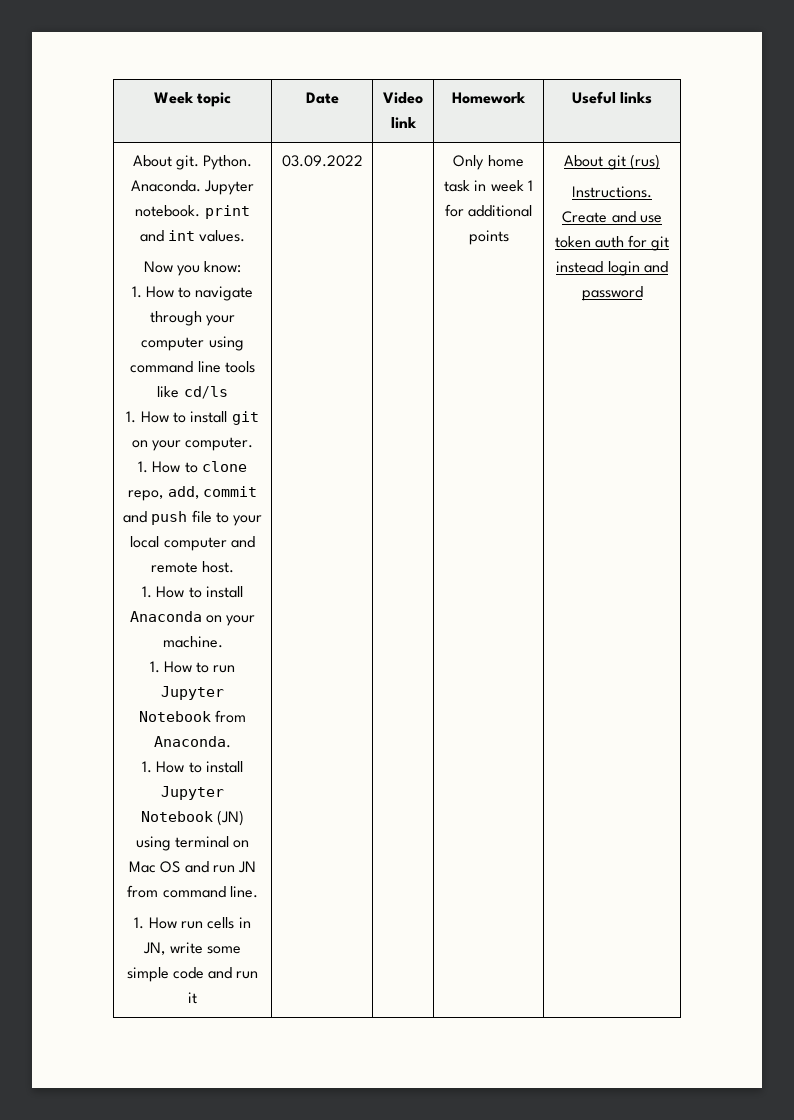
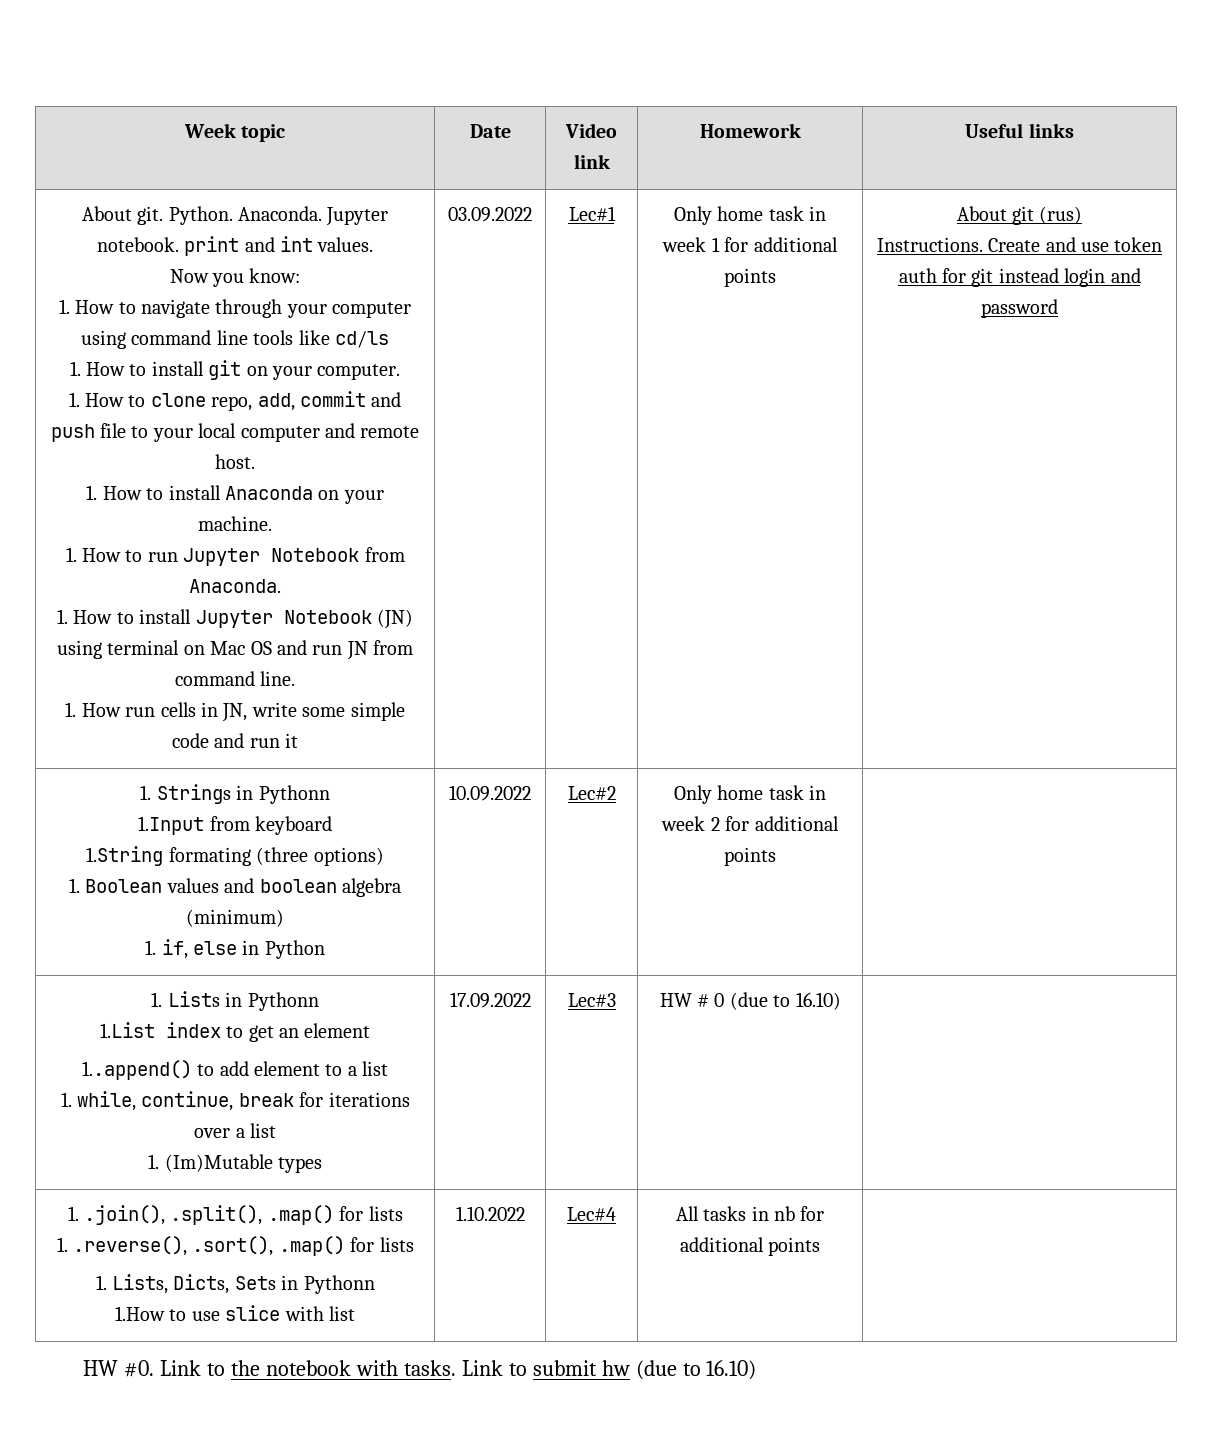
+ Lec#1
+ 1. Strings in Pythonn
+ 1.Input from keyboard
+ 1.String formating (three options)
+ 1. Boolean values and boolean algebra (minimum)
+ 1. if, else in Python | 10.09.2022 | Lec#2 | Only home task in week 2 for additional points |
+ 1. Lists in Pythonn
+ 1.List index to get an element
+ 1..append() to add element to a list
+ 1. while, continue, break for iterations over a list
+ 1. (Im)Mutable types | 17.09.2022 | Lec#3 | HW # 0 (due to 16.10) |
+ 1. .join(), .split(), .map() for lists
+ 1. .reverse(), .sort(), .map() for lists
+ 1. Lists, Dicts, Sets in Pythonn
+ 1.How to use slice with list | 1.10.2022 | Lec#4 | All tasks in nb for additional points |
+ HW #0. Link to the notebook with tasks. Link to submit hw (due to 16.10)

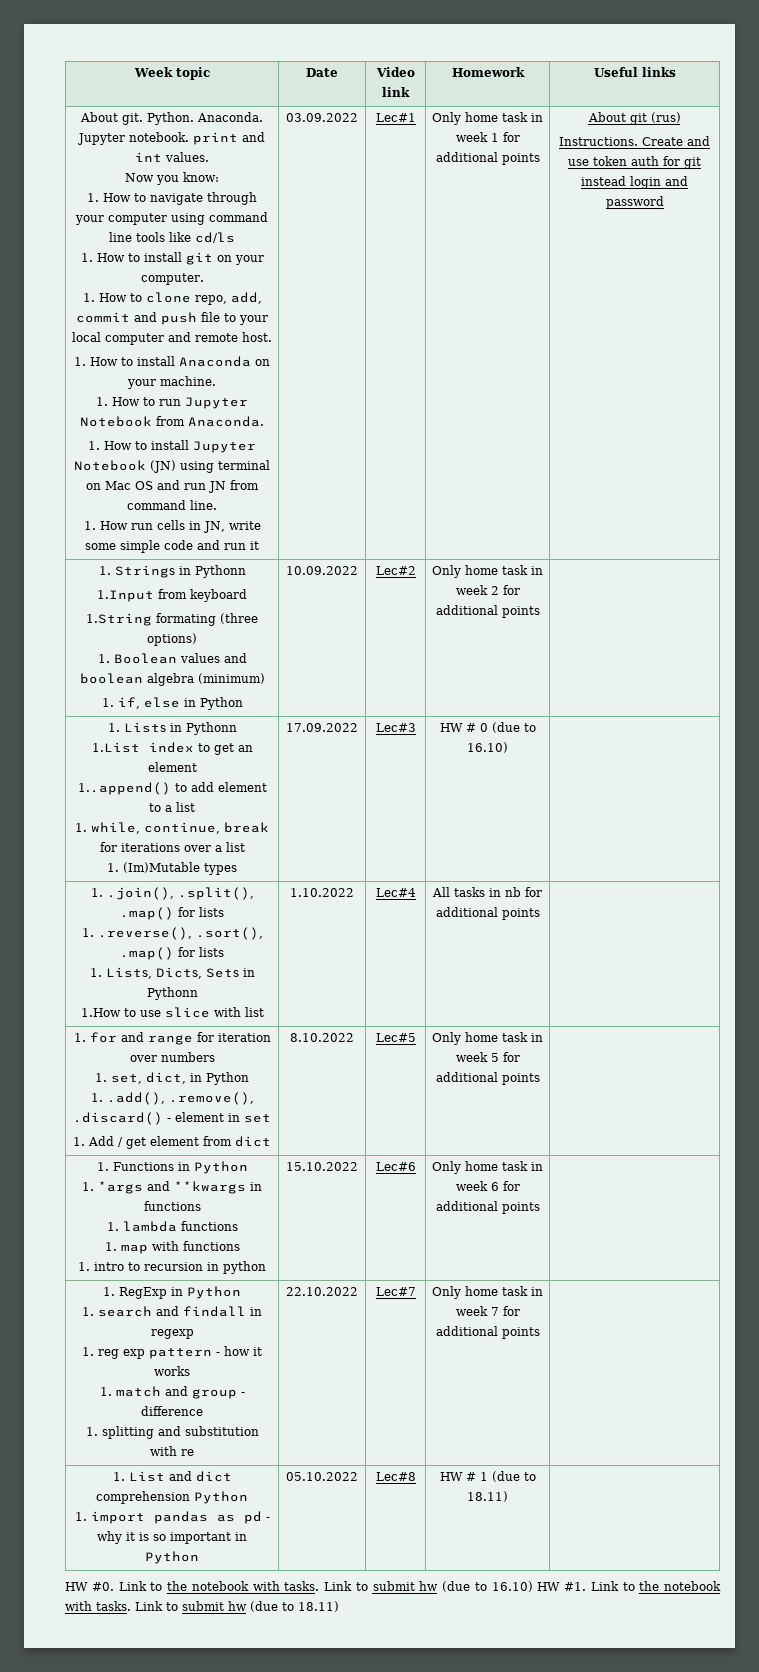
+ 1. for and range for iteration over numbers
+ 1. set, dict, in Python
+ 1. .add(), .remove(), .discard() - element in set
+ 1. Add / get element from dict | 8.10.2022 | Lec#5 | Only home task in week 5 for additional points |
+ 1. Functions in Python
+ 1. *args and **kwargs in functions
+ 1. lambda functions
+ 1. map with functions
+ 1. intro to recursion in python | 15.10.2022 | Lec#6 | Only home task in week 6 for additional points |
+ 1. RegExp in Python
+ 1. search and findall in regexp
+ 1. reg exp pattern - how it works
+ 1. match and group - difference
+ 1. splitting and substitution with re | 22.10.2022 | Lec#7 | Only home task in week 7 for additional points |
+ 1. List and dict comprehension Python
+ 1. import pandas as pd - why it is so important in Python | 05.10.2022 | Lec#8 | HW # 1 (due to 18.11) |
- Link to submit hw (due to 16.10)
+ Link to submit hw (due to 16.10) HW #1. Link to the notebook with tasks. Link to submit hw (due to 18.11)

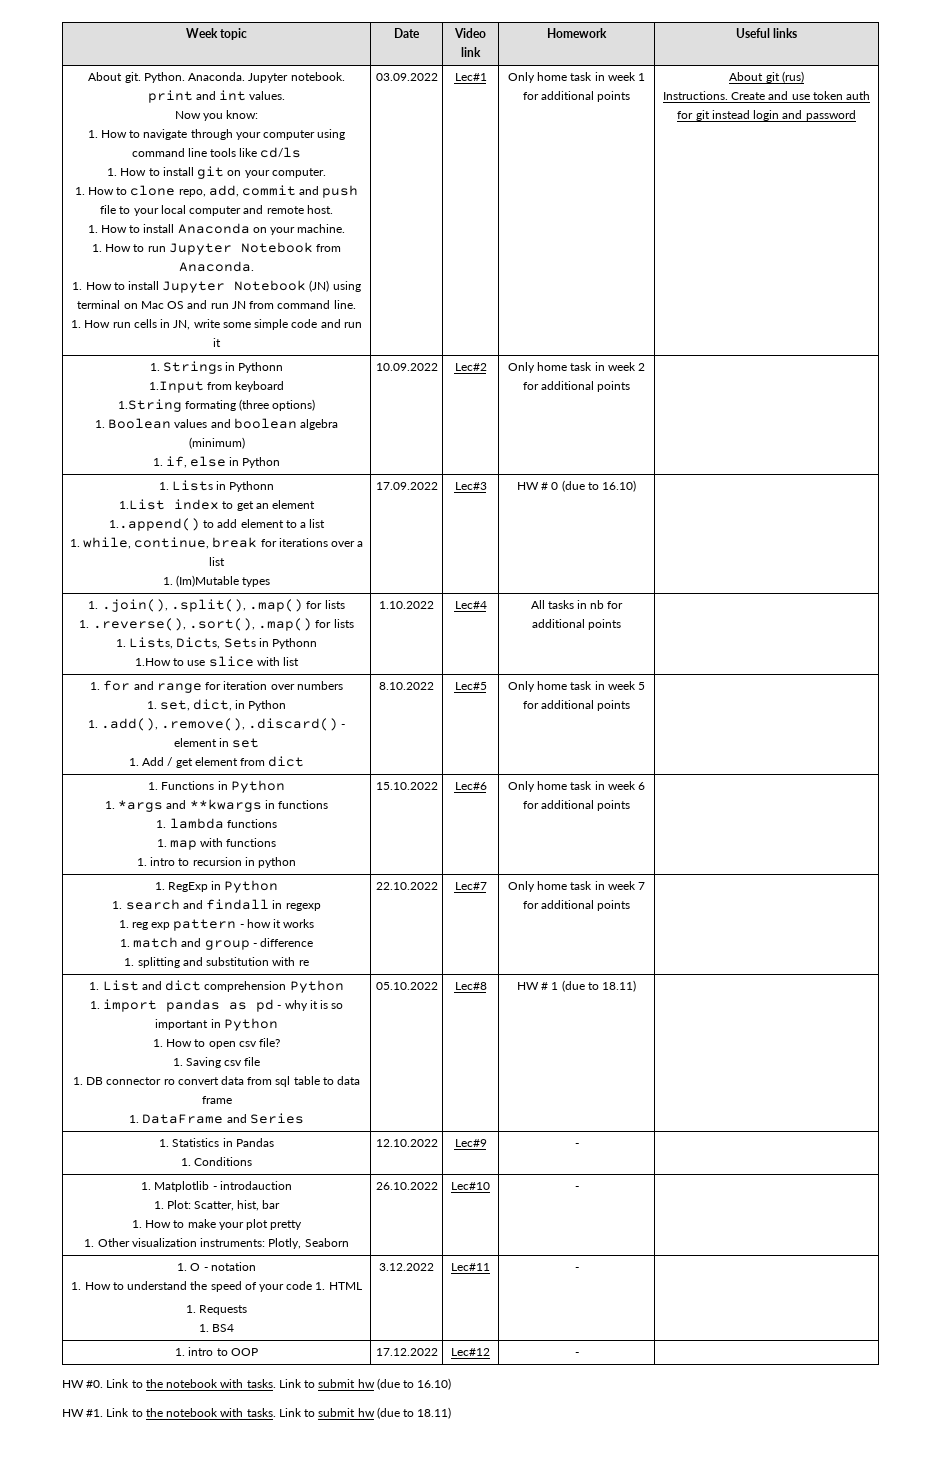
+ 1. How to open csv file?
+ 1. Saving csv file
+ 1. DB connector ro convert data from sql table to data frame
+ 1. DataFrame and Series
+ 1. Statistics in Pandas
+ 1. Conditions | 12.10.2022 | Lec#9 | - |
+ 1. Matplotlib - introdauction
+ 1. Plot: Scatter, hist, bar
+ 1. How to make your plot pretty
+ 1. Other visualization instruments: Plotly, Seaborn | 26.10.2022 | Lec#10 | - |
+ 1. O - notation
+ 1. How to understand the speed of your code 1. HTML
+ 1. Requests
+ 1. BS4 | 3.12.2022 | Lec#11 | - |
+ 1. intro to OOP | 17.12.2022 | Lec#12 | - |
- Link to submit hw (due to 16.10) HW #1.
+ Link to submit hw (due to 16.10)
+ HW #1.

